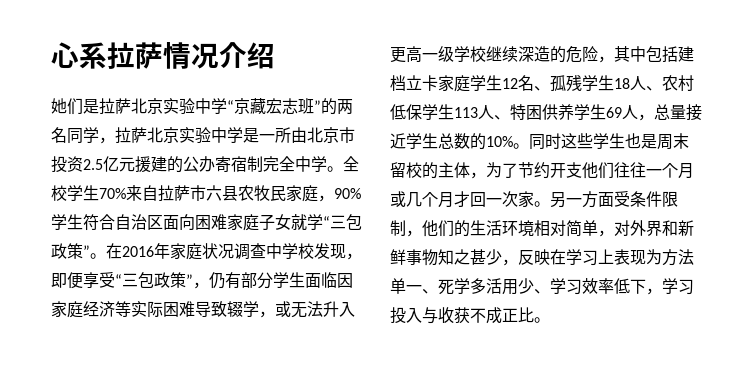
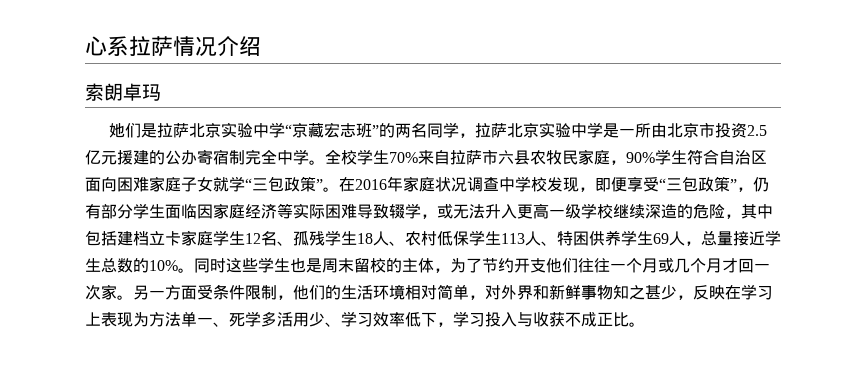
+ 索朗卓玛

